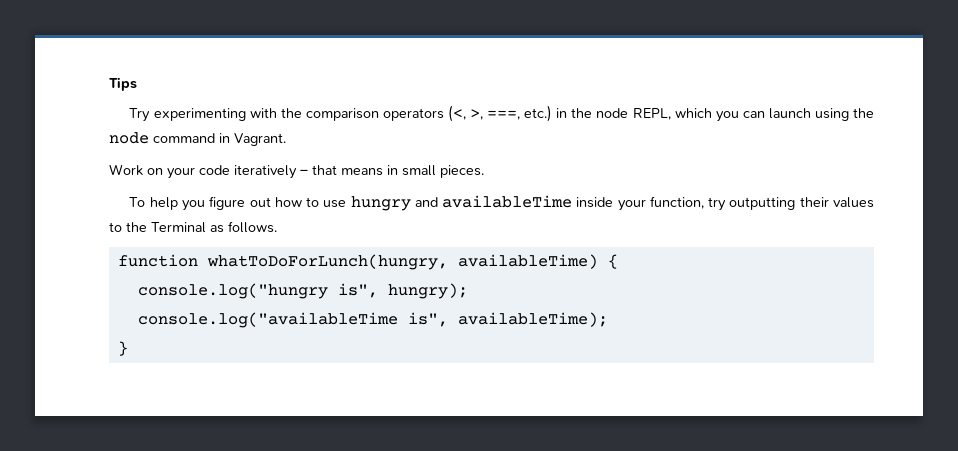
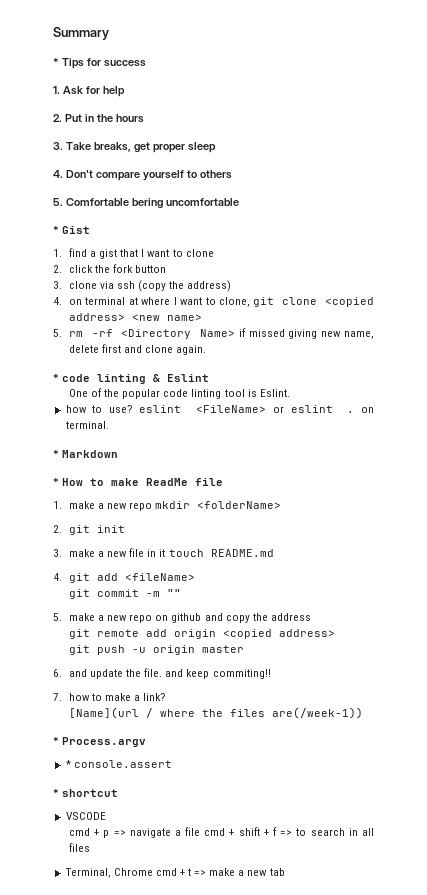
- Tips
- Try experimenting with the comparison operators (<, >, ===, etc.) in the node REPL, which you can launch using the node command in Vagrant.
- Work on your code iteratively – that means in small pieces.
- To help you figure out how to use hungry and availableTime inside your function, try outputting their values to the Terminal as follows.
- function whatToDoForLunch(hungry, availableTime) {
- console.log("hungry is", hungry);
- console.log("availableTime is", availableTime);
- }
+ Summary
+ * Tips for success
+ 1. Ask for help
+ 2. Put in the hours
+ 3. Take breaks, get proper sleep
+ 4. Don't compare yourself to others
+ 5. Comfortable bering uncomfortable
+ * Gist
+ 1. find a gist that I want to clone
+ 2. click the fork button
+ 3. clone via ssh (copy the address)
+ 4. on terminal at where I want to clone, git clone <copied address> <new name>
+ 5. rm -rf <Directory Name> if missed giving new name, delete first and clone again.
+ * code linting & Eslint
+ One of the popular code linting tool is Eslint.
+ how to use? eslint <FileName> or eslint . on terminal.
+ * Markdown
+ * How to make ReadMe file
+ 1. make a new repo mkdir <folderName>
+ 2. git init
+ 3. make a new file in it touch README.md
+ 4. git add <fileName>
+ git commit -m ""
+ 5. make a new repo on github and copy the address
+ git remote add origin <copied address>
+ git push -u origin master
+ 6. and update the file. and keep commiting!!
+ 7. how to make a link?
+ [Name](url / where the files are(/week-1))
+ * Process.argv
+ * console.assert
+ * shortcut
+ VSCODE
+ cmd + p => navigate a file cmd + shift + f => to search in all files
+ Terminal, Chrome cmd + t => make a new tab

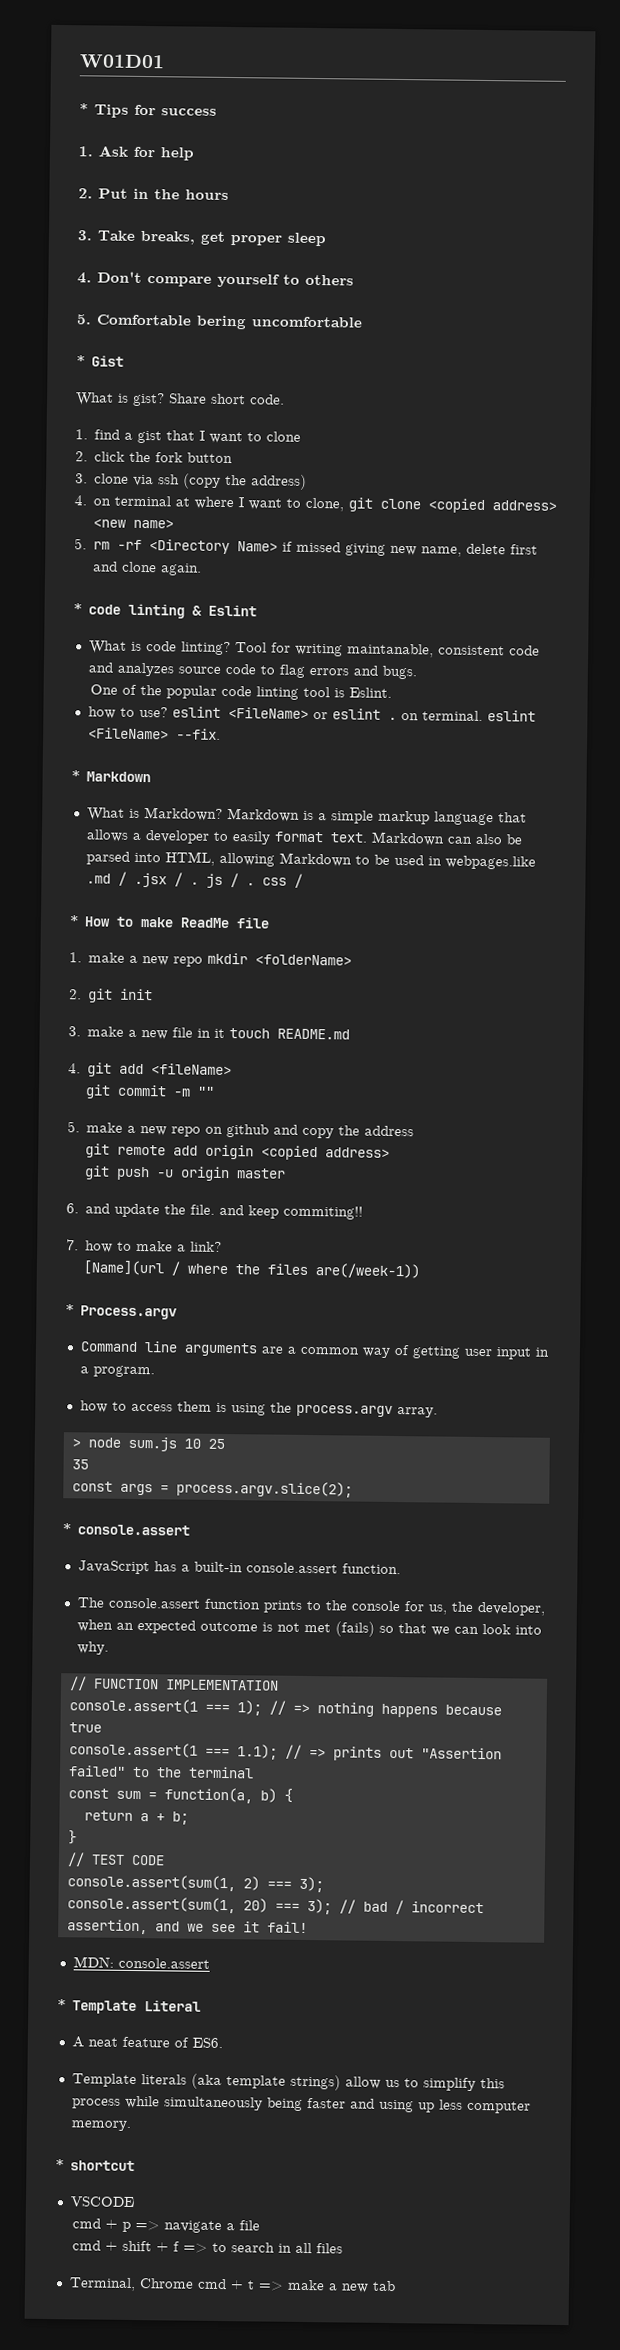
- Summary
+ W01D01
+ What is gist? Share short code.
+ What is code linting? Tool for writing maintanable, consistent code and analyzes source code to flag errors and bugs.
- how to use? eslint <FileName> or eslint . on terminal.
+ how to use? eslint <FileName> or eslint . on terminal. eslint <FileName> --fix.
+ What is Markdown? Markdown is a simple markup language that allows a developer to easily format text. Markdown can also be parsed into HTML, allowing Markdown to be used in webpages.like .md / .jsx / . js / . css /
+ Command line arguments are a common way of getting user input in a program.
+ how to access them is using the process.argv array.
+ > node sum.js 10 25
+ 35
+ const args = process.argv.slice(2);
  * console.assert
+ JavaScript has a built-in console.assert function.
+ The console.assert function prints to the console for us, the developer, when an expected outcome is not met (fails) so that we can look into why.
+ // FUNCTION IMPLEMENTATION
+ console.assert(1 === 1); // => nothing happens because true
+ console.assert(1 === 1.1); // => prints out "Assertion failed" to the terminal
+ const sum = function(a, b) {
+ return a + b;
+ }
+ // TEST CODE
+ console.assert(sum(1, 2) === 3);
+ console.assert(sum(1, 20) === 3); // bad / incorrect assertion, and we see it fail!
+ MDN: console.assert
+ * Template Literal
+ A neat feature of ES6.
+ Template literals (aka template strings) allow us to simplify this process while simultaneously being faster and using up less computer memory.
- cmd + p => navigate a file cmd + shift + f => to search in all files
+ cmd + p => navigate a file
+ cmd + shift + f => to search in all files

